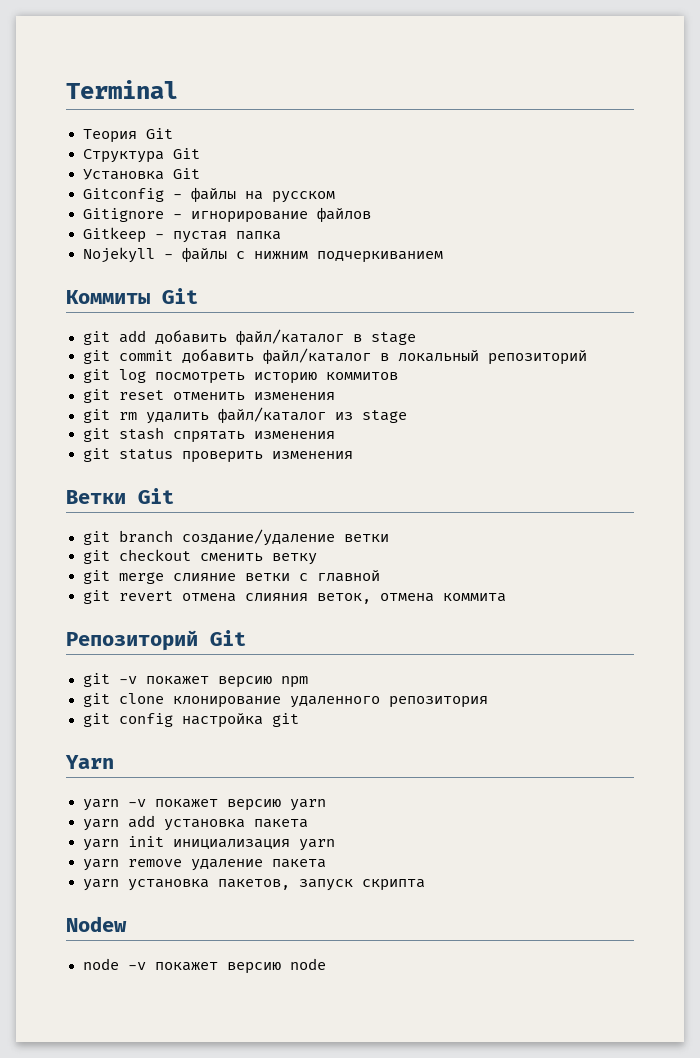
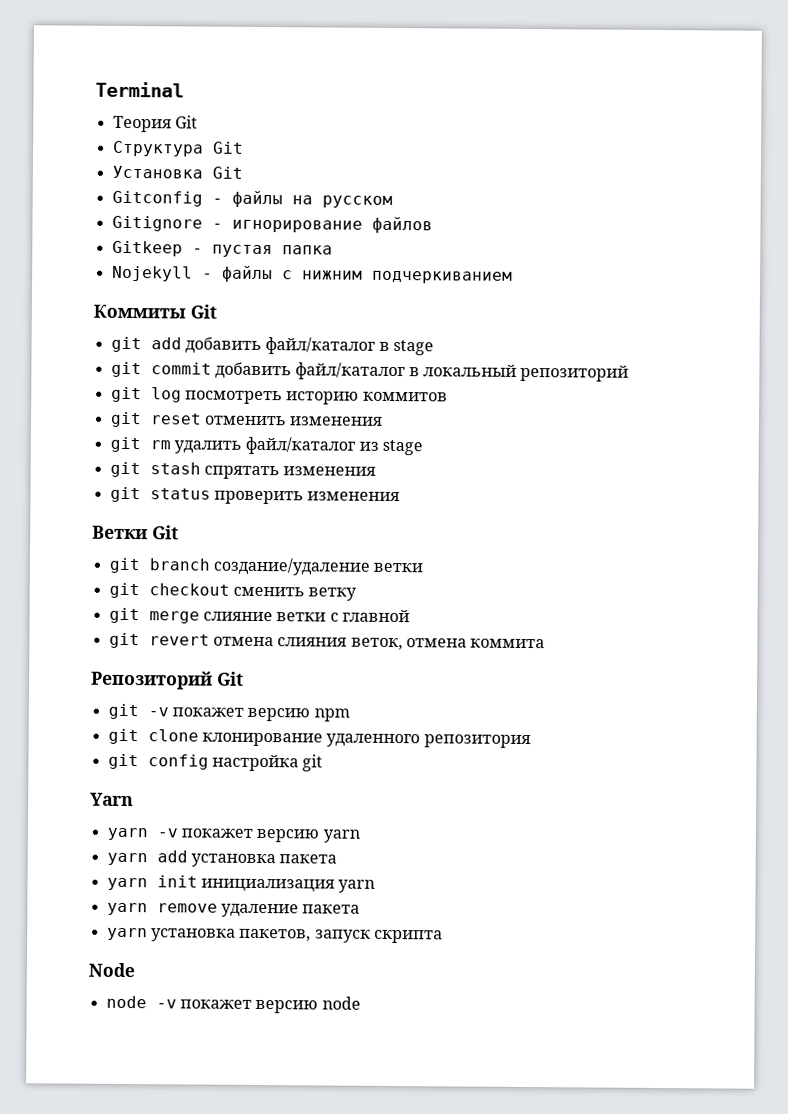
- Nodew
+ Node

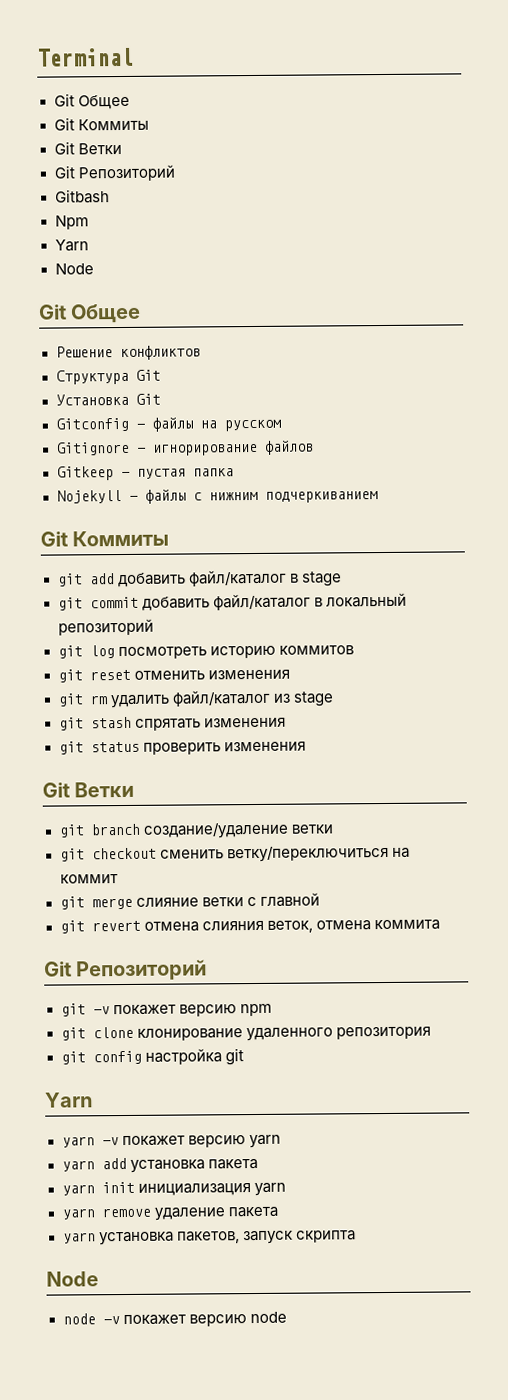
  Terminal
- Теория Git
+ Git Общее
+ Git Коммиты
+ Git Ветки
+ Git Репозиторий
+ Gitbash
+ Npm
+ Yarn
+ Node
+ Git Общее
+ Решение конфликтов
  Nojekyll - файлы с нижним подчеркиванием
- Коммиты Git
+ Git Коммиты
  git status проверить изменения
- Ветки Git
+ Git Ветки
- git checkout сменить ветку
+ git checkout сменить ветку/переключиться на коммит
  git revert отмена слияния веток, отмена коммита
- Репозиторий Git
+ Git Репозиторий

